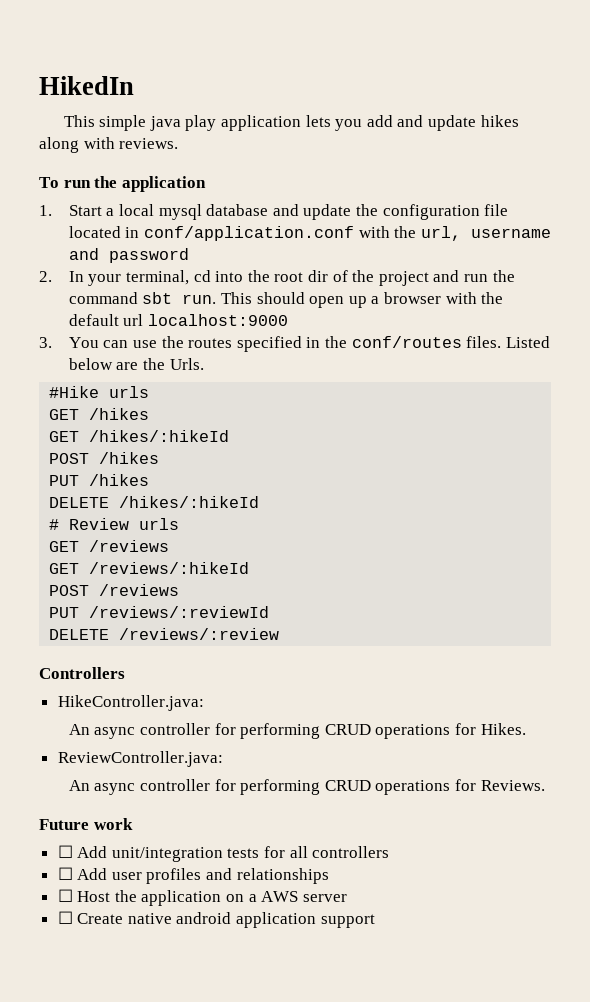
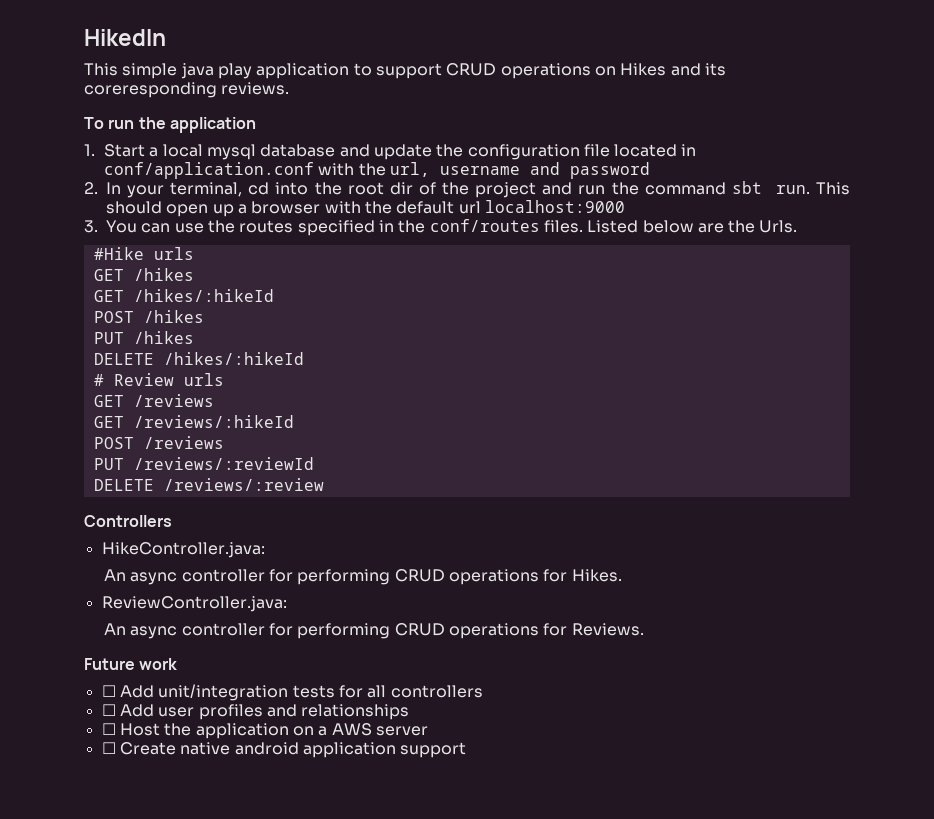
- This simple java play application lets you add and update hikes along with reviews.
+ This simple java play application to support CRUD operations on Hikes and its coreresponding reviews.

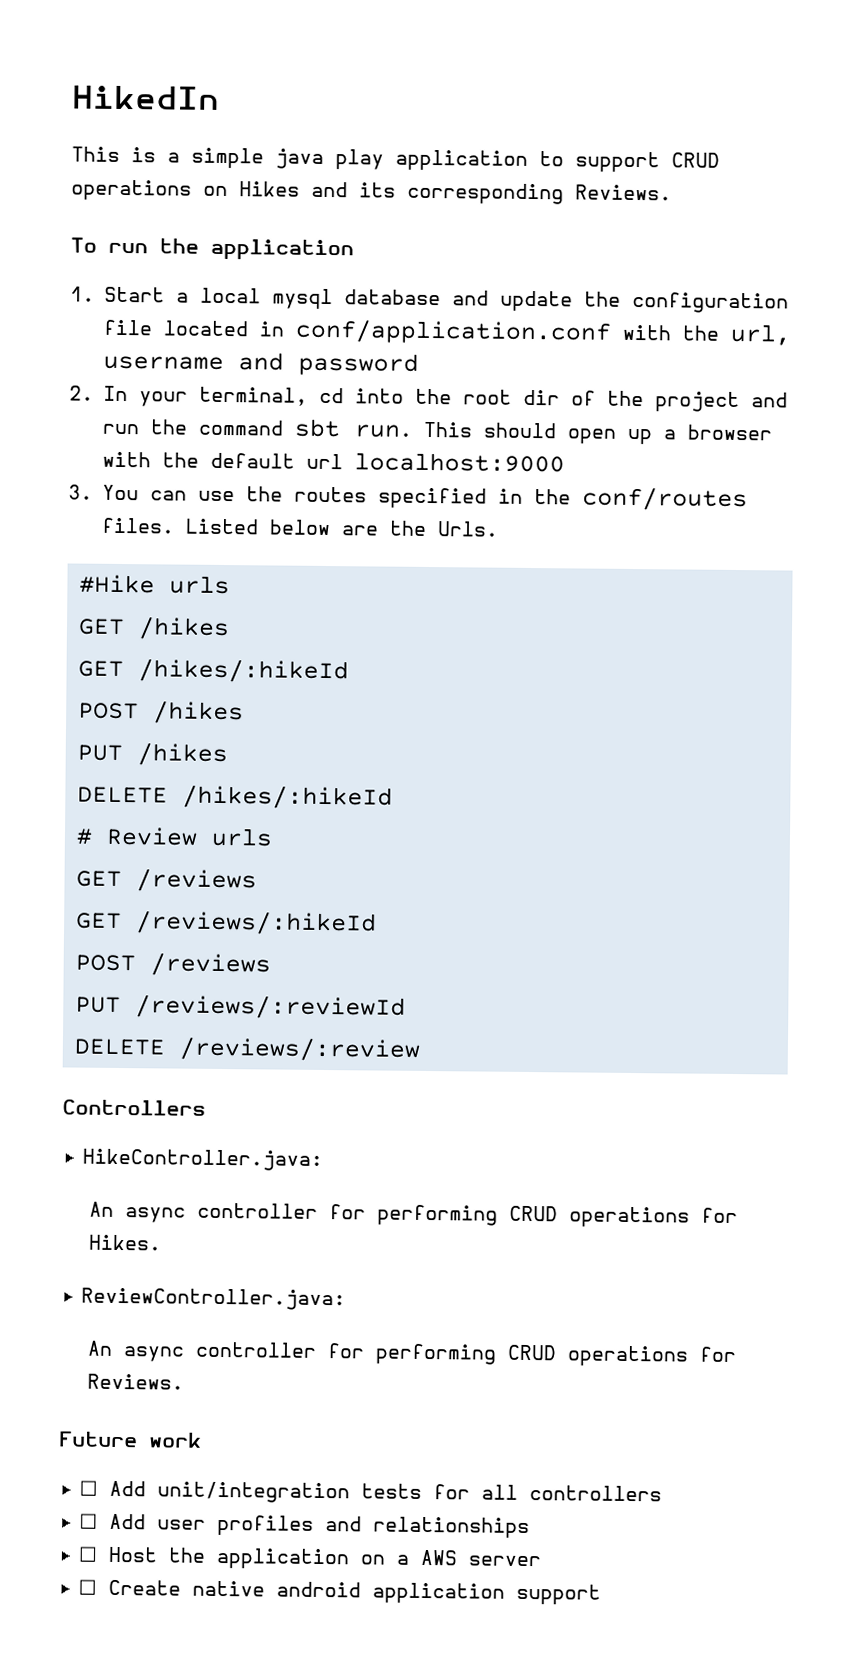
- This simple java play application to support CRUD operations on Hikes and its coreresponding reviews.
+ This is a simple java play application to support CRUD operations on Hikes and its corresponding Reviews.

